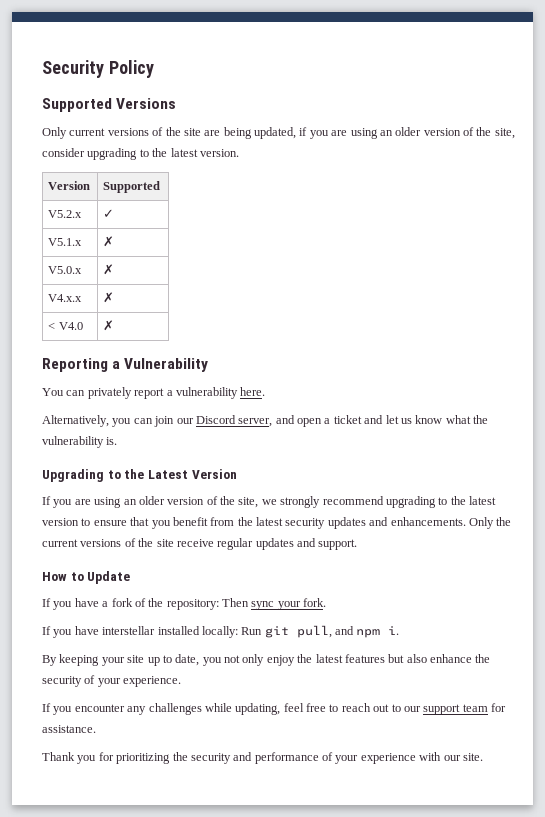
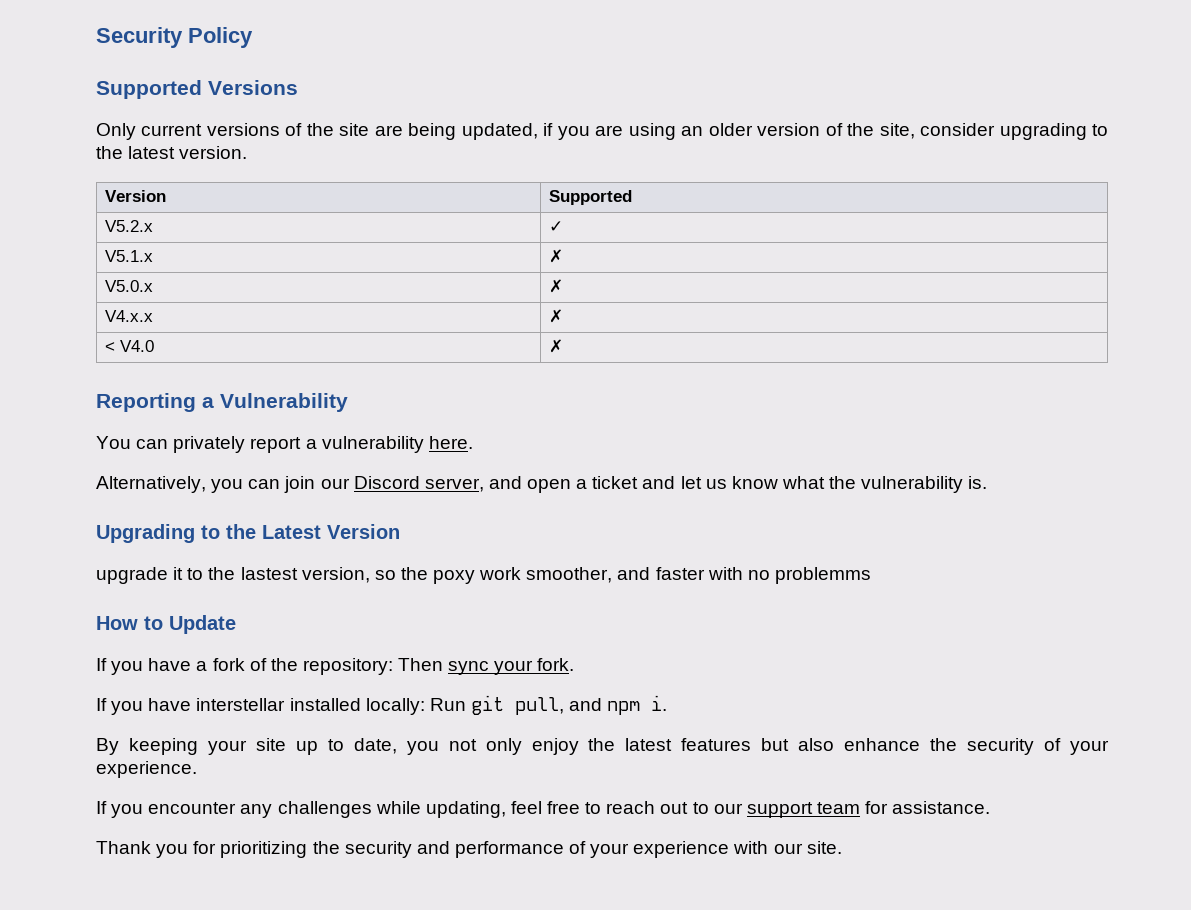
- If you are using an older version of the site, we strongly recommend upgrading to the latest version to ensure that you benefit from the latest security updates and enhancements. Only the current versions of the site receive regular updates and support.
+ upgrade it to the lastest version, so the poxy work smoother, and faster with no problemms

